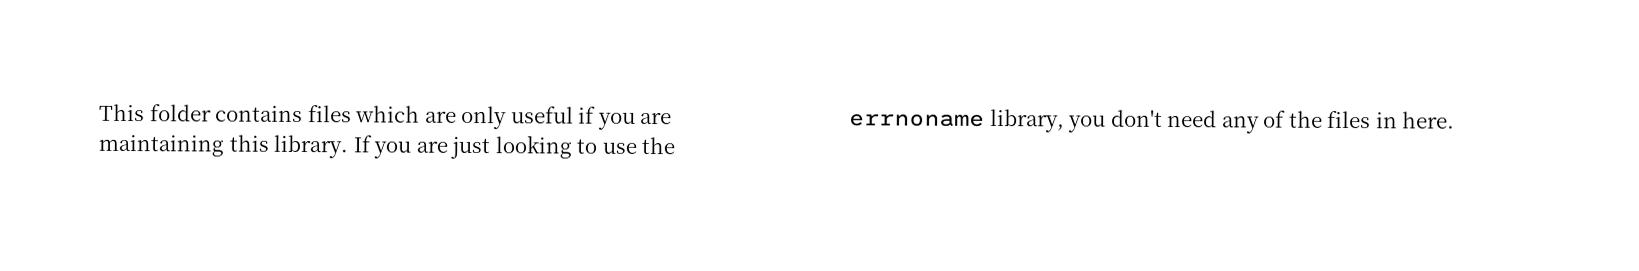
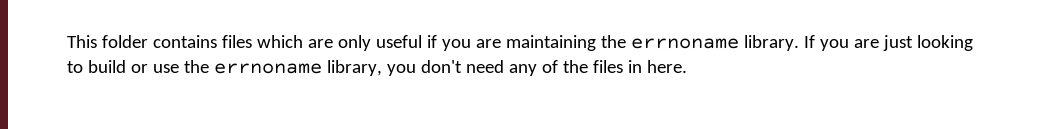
- This folder contains files which are only useful if you are maintaining this library.
+ This folder contains files which are only useful if you are maintaining the errnoname library.
- If you are just looking to use the errnoname library, you don't need any of the files in here.
+ If you are just looking to build or use the errnoname library, you don't need any of the files in here.

